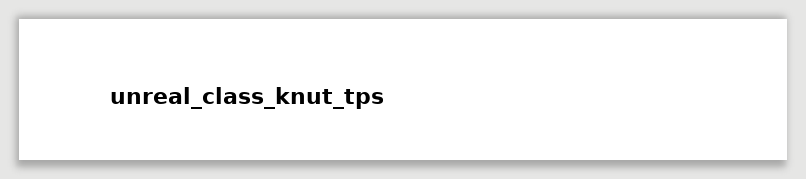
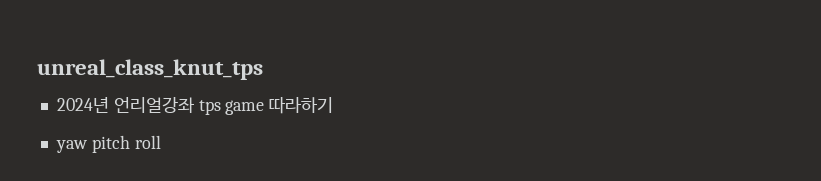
+ 2024년 언리얼강좌 tps game 따라하기
+ yaw pitch roll

